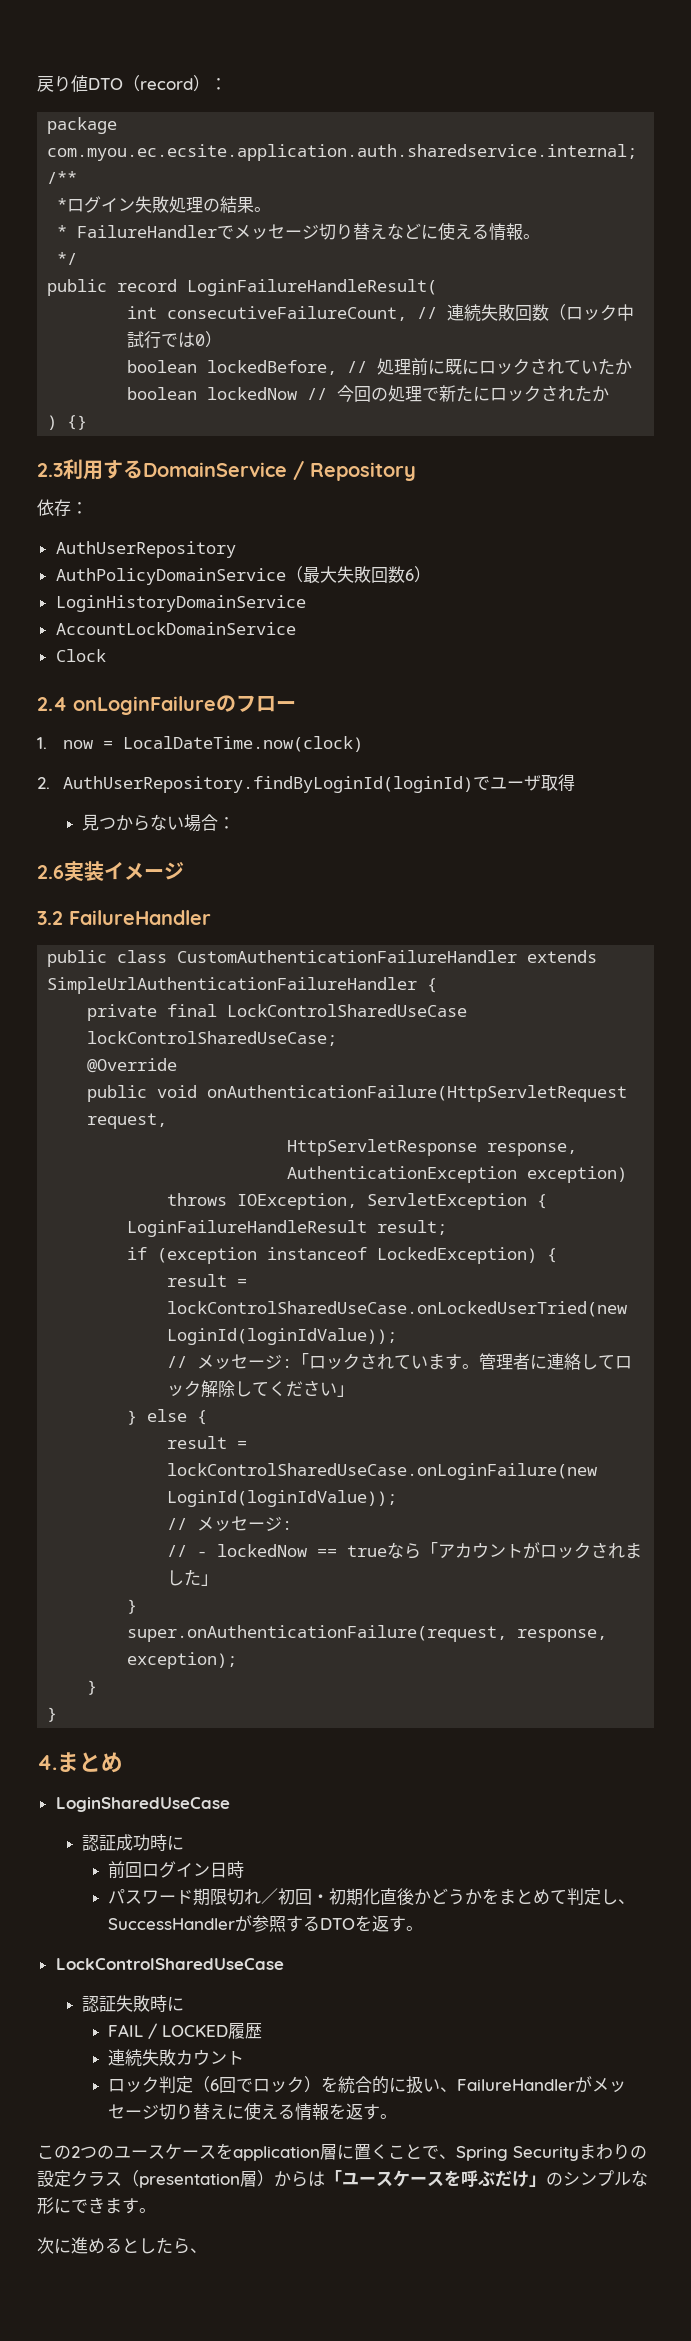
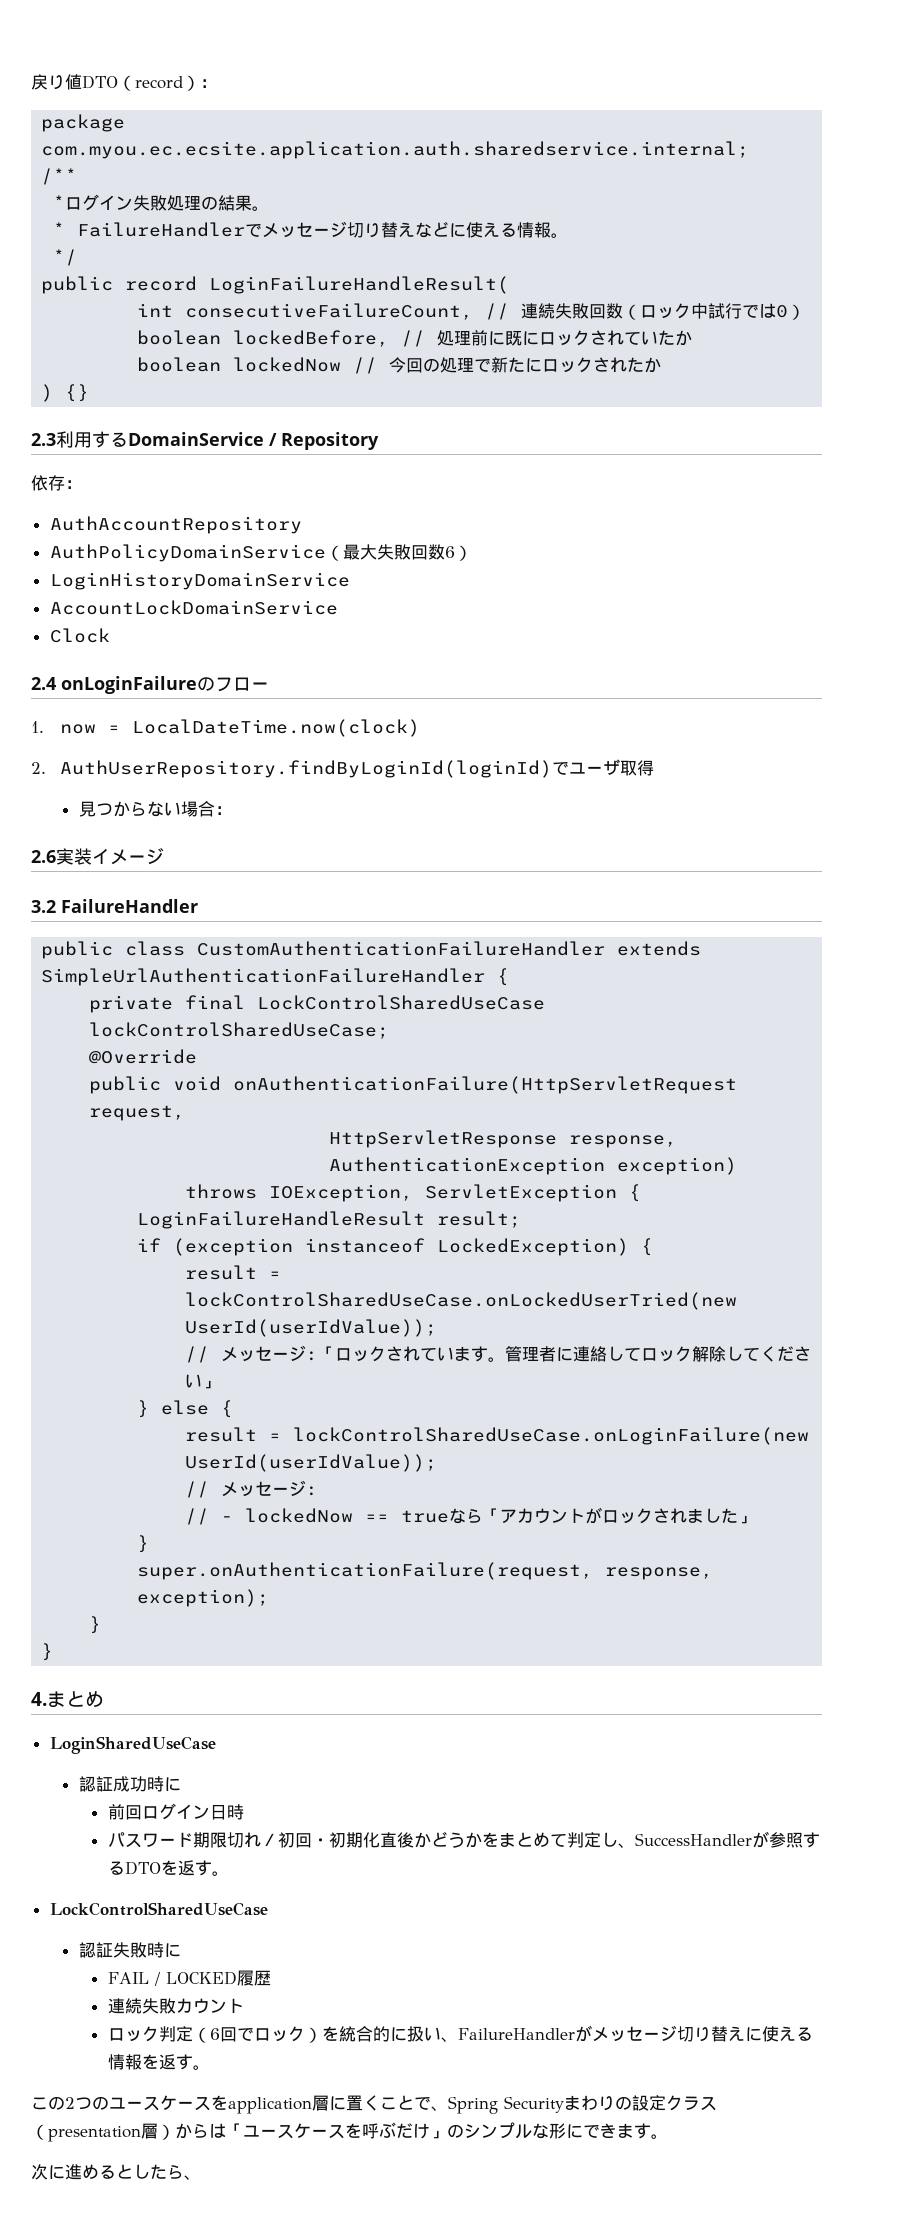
- AuthUserRepository
+ AuthAccountRepository
- result = lockControlSharedUseCase.onLockedUserTried(new LoginId(loginIdValue));
+ result = lockControlSharedUseCase.onLockedUserTried(new UserId(userIdValue));
- result = lockControlSharedUseCase.onLoginFailure(new LoginId(loginIdValue));
+ result = lockControlSharedUseCase.onLoginFailure(new UserId(userIdValue));

